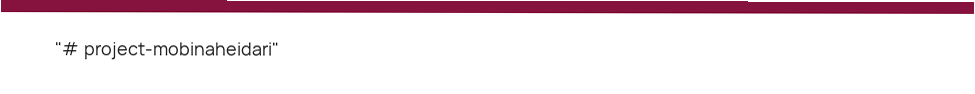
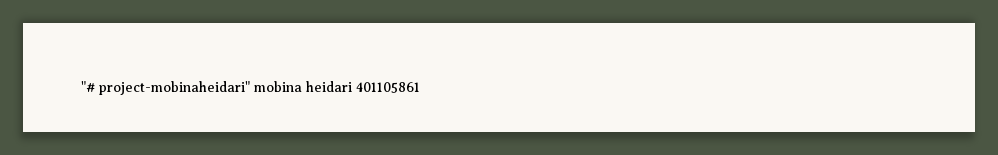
- "# project-mobinaheidari"
+ "# project-mobinaheidari" mobina heidari 401105861

